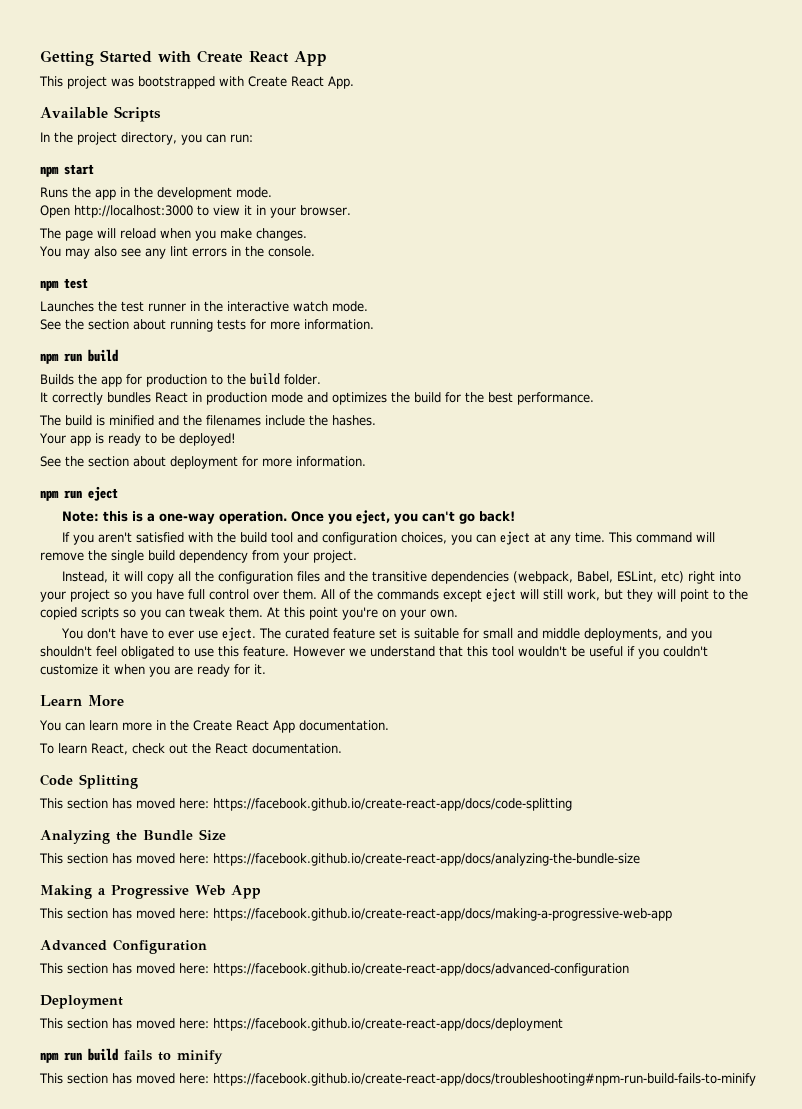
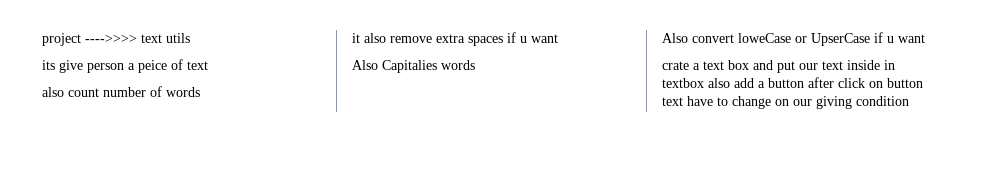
- Getting Started with Create React App
- This project was bootstrapped with Create React App.
- Available Scripts
- In the project directory, you can run:
- npm start
- Runs the app in the development mode.
- Open http://localhost:3000 to view it in your browser.
- The page will reload when you make changes.
- You may also see any lint errors in the console.
- npm test
- Launches the test runner in the interactive watch mode.
- See the section about running tests for more information.
- npm run build
- Builds the app for production to the build folder.
- It correctly bundles React in production mode and optimizes the build for the best performance.
- The build is minified and the filenames include the hashes.
- Your app is ready to be deployed!
- See the section about deployment for more information.
- npm run eject
- Note: this is a one-way operation. Once you eject, you can't go back!
- If you aren't satisfied with the build tool and configuration choices, you can eject at any time. This command will remove the single build dependency from your project.
- Instead, it will copy all the configuration files and the transitive dependencies (webpack, Babel, ESLint, etc) right into your project so you have full control over them. All of the commands except eject will still work, but they will point to the copied scripts so you can tweak them. At this point you're on your own.
- You don't have to ever use eject. The curated feature set is suitable for small and middle deployments, and you shouldn't feel obligated to use this feature. However we understand that this tool wouldn't be useful if you couldn't customize it when you are ready for it.
- Learn More
- You can learn more in the Create React App documentation.
- To learn React, check out the React documentation.
- Code Splitting
- This section has moved here: https://facebook.github.io/create-react-app/docs/code-splitting
- Analyzing the Bundle Size
- This section has moved here: https://facebook.github.io/create-react-app/docs/analyzing-the-bundle-size
- Making a Progressive Web App
- This section has moved here: https://facebook.github.io/create-react-app/docs/making-a-progressive-web-app
- Advanced Configuration
- This section has moved here: https://facebook.github.io/create-react-app/docs/advanced-configuration
- Deployment
- This section has moved here: https://facebook.github.io/create-react-app/docs/deployment
- npm run build fails to minify
- This section has moved here: https://facebook.github.io/create-react-app/docs/troubleshooting#npm-run-build-fails-to-minify
+ project ---->>>> text utils
+ its give person a peice of text
+ also count number of words
+ it also remove extra spaces if u want
+ Also Capitalies words
+ Also convert loweCase or UpserCase if u want
+ crate a text box and put our text inside in textbox also add a button after click on button text have to change on our giving condition

